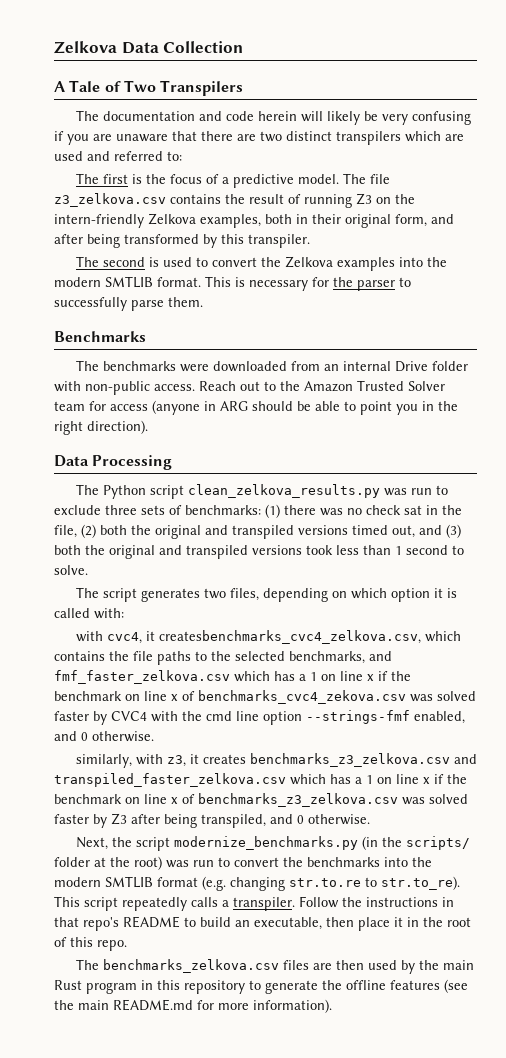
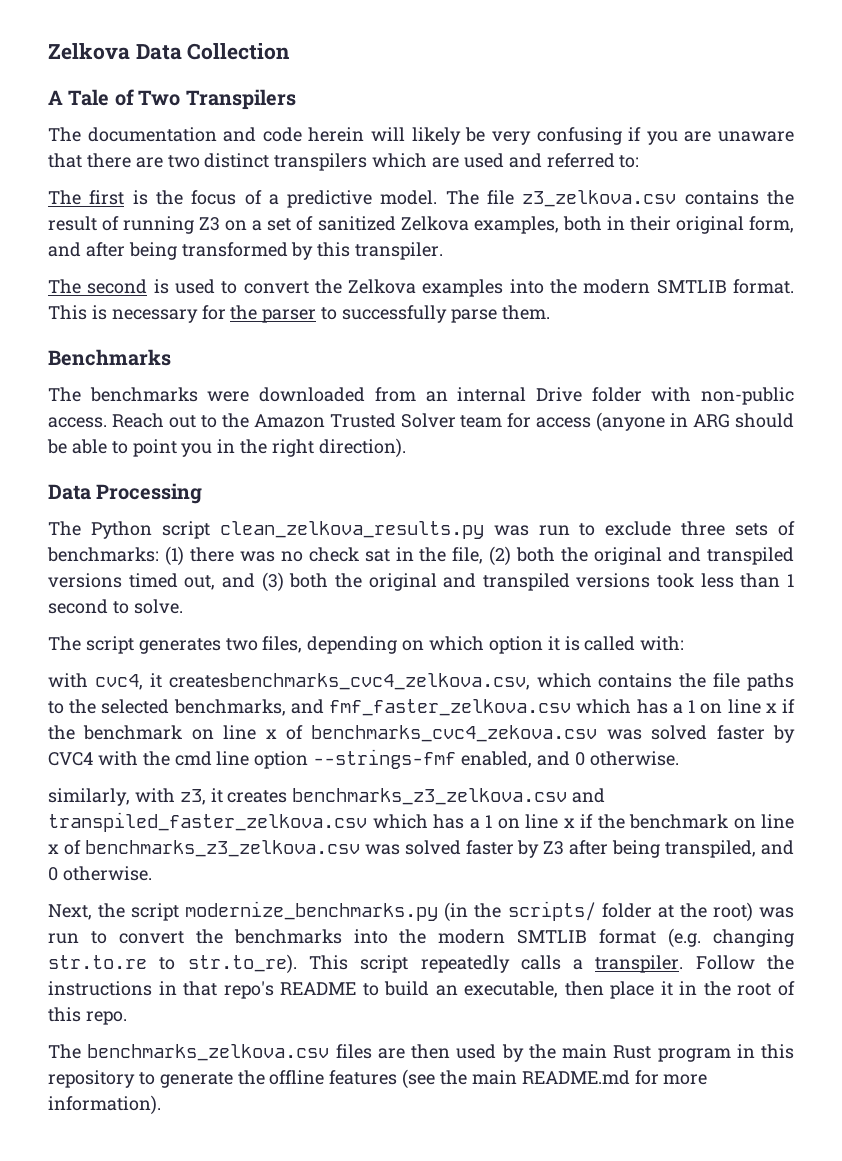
- The file z3_zelkova.csv contains the result of running Z3 on the intern-friendly Zelkova examples, both in their original form, and after being transformed by this transpiler.
+ The file z3_zelkova.csv contains the result of running Z3 on a set of sanitized Zelkova examples, both in their original form, and after being transformed by this transpiler.

